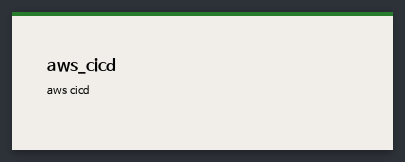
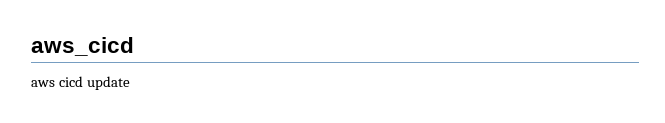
- aws cicd
+ aws cicd update

